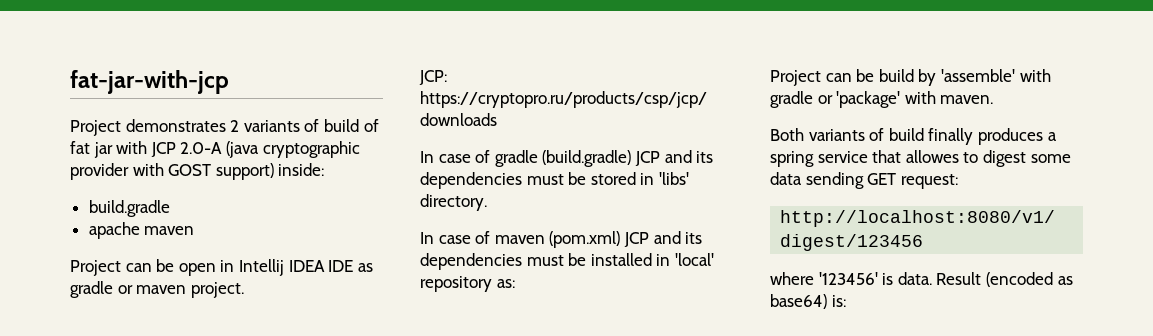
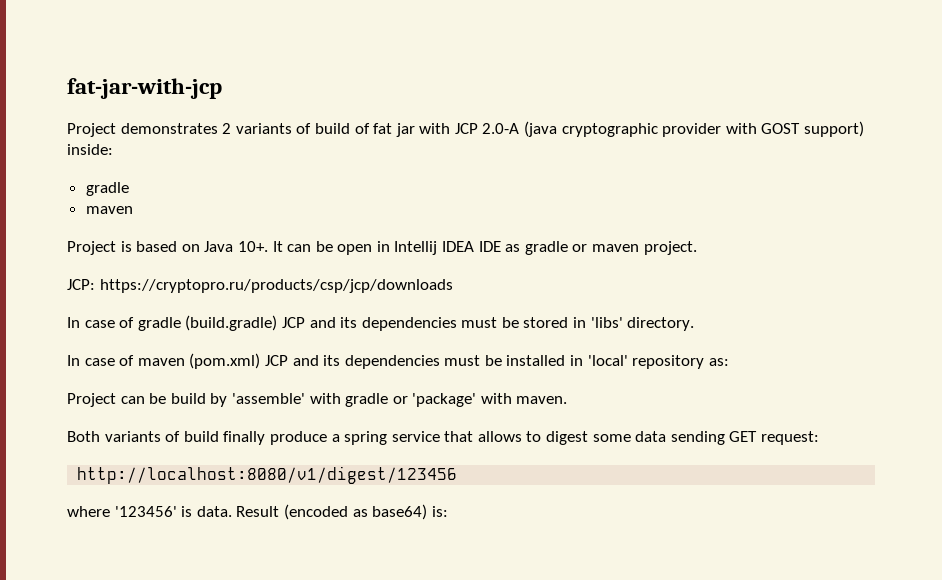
  Project demonstrates 2 variants of build of fat jar with JCP 2.0-A (java cryptographic provider with GOST support) inside:
- build.gradle
- apache maven
+ gradle
+ maven
- Project can be open in Intellij IDEA IDE as gradle or maven project.
+ Project is based on Java 10+. It can be open in Intellij IDEA IDE as gradle or maven project.
- Both variants of build finally produces a spring service that allowes to digest some data sending GET request:
+ Both variants of build finally produce a spring service that allows to digest some data sending GET request:

